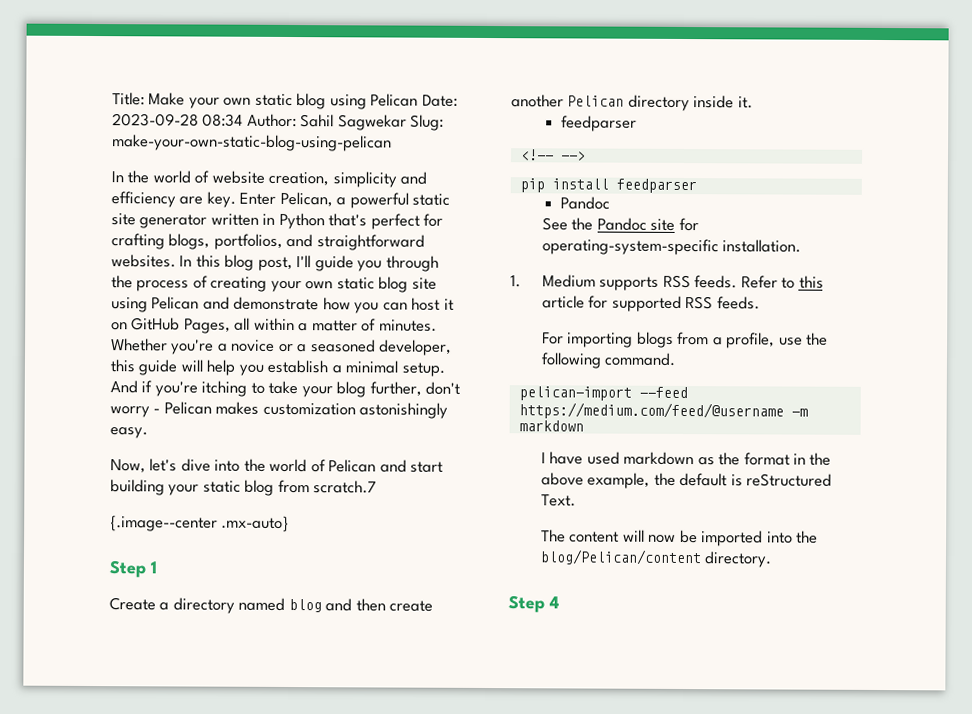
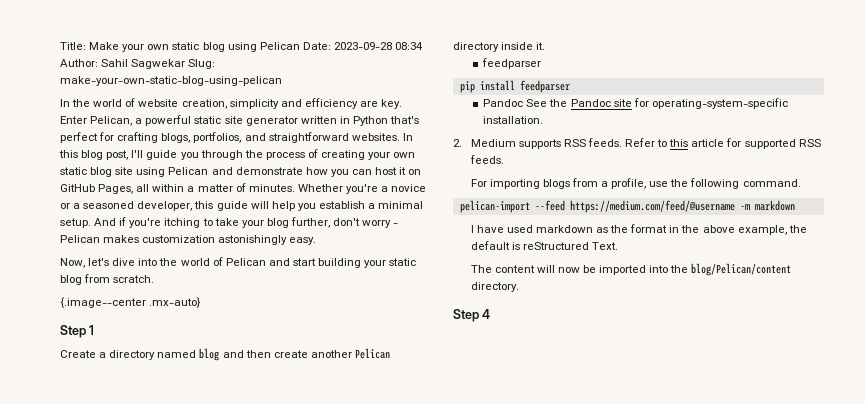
- Now, let's dive into the world of Pelican and start building your static blog from scratch.7
+ Now, let's dive into the world of Pelican and start building your static blog from scratch.
- <!-- -->
  pip install feedparser
- Pandoc
- See the Pandoc site for operating-system-specific installation.
+ Pandoc See the Pandoc site for operating-system-specific installation.
- 1. Medium supports RSS feeds.
+ 2. Medium supports RSS feeds.

